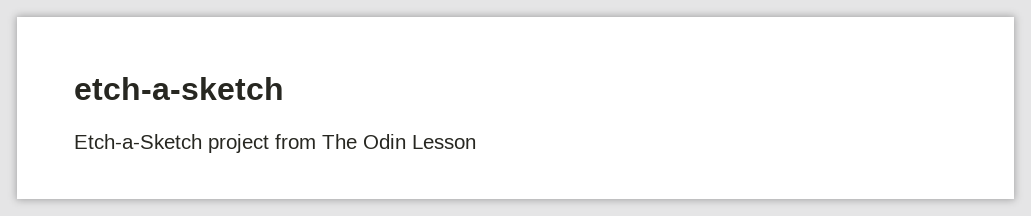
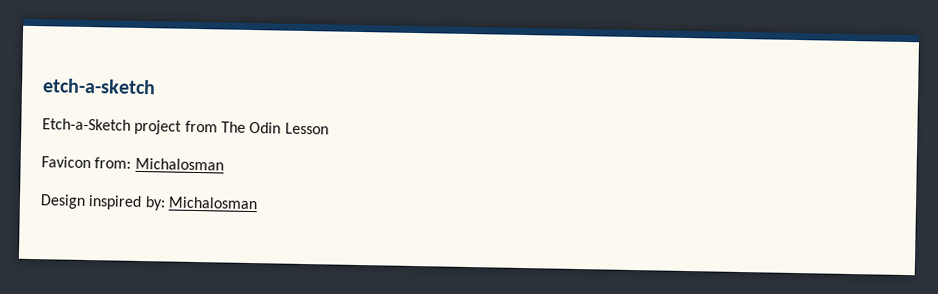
+ Favicon from: Michalosman
+ Design inspired by: Michalosman

